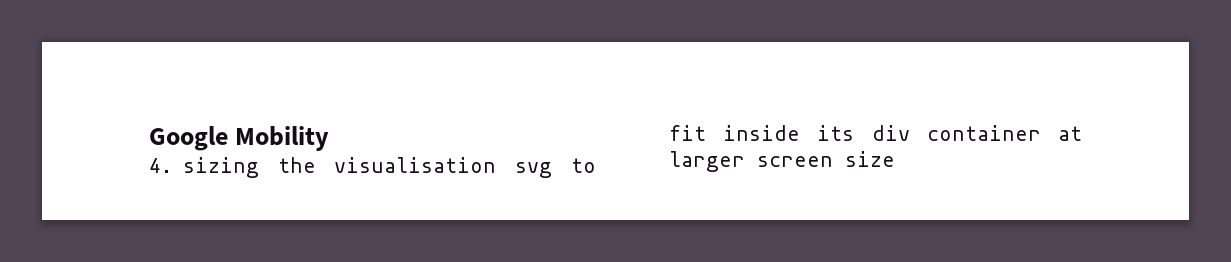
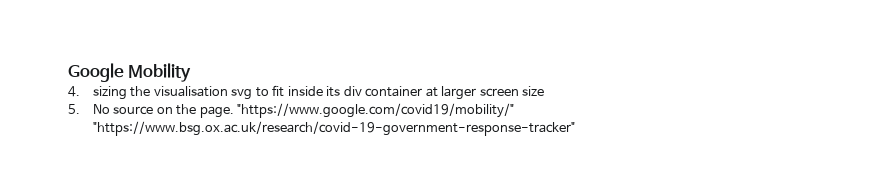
+ 5. No source on the page. "https://www.google.com/covid19/mobility/" "https://www.bsg.ox.ac.uk/research/covid-19-government-response-tracker"

